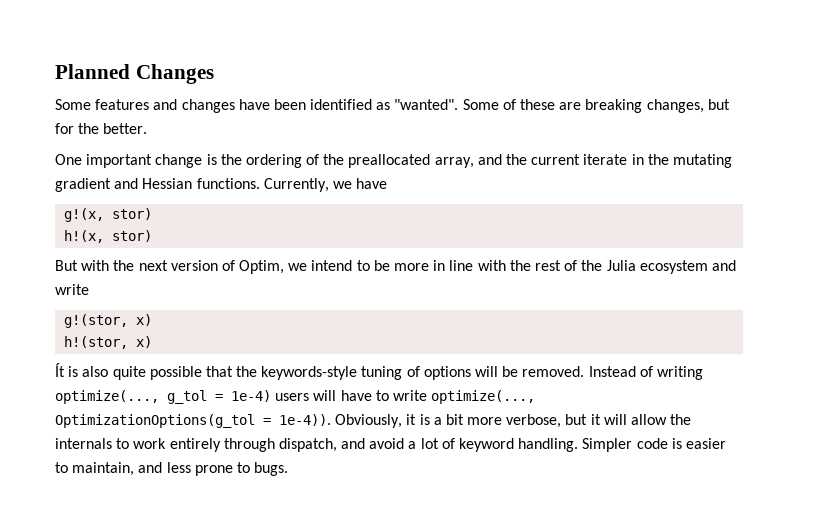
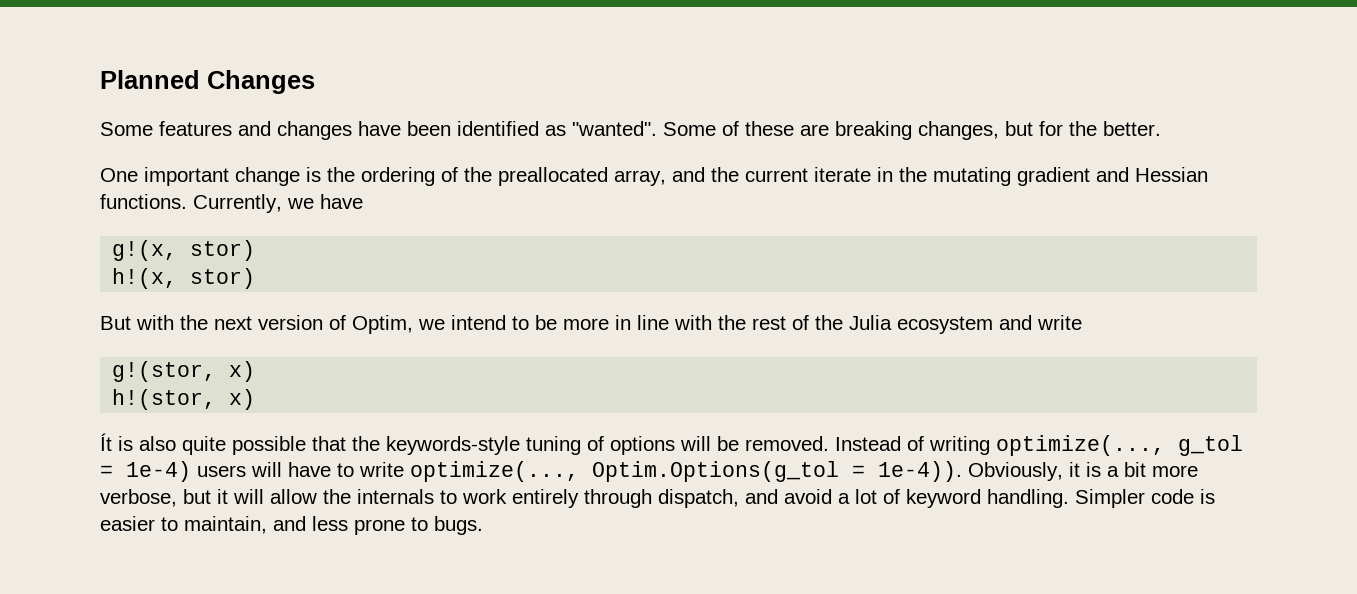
- Instead of writing optimize(..., g_tol = 1e-4) users will have to write optimize(..., OptimizationOptions(g_tol = 1e-4)).
+ Instead of writing optimize(..., g_tol = 1e-4) users will have to write optimize(..., Optim.Options(g_tol = 1e-4)).

